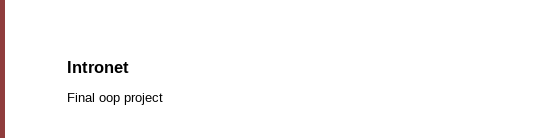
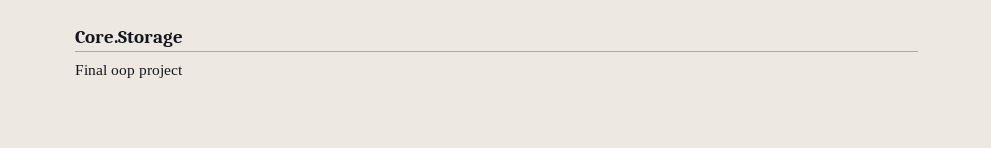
- Intronet
+ Core.Storage

